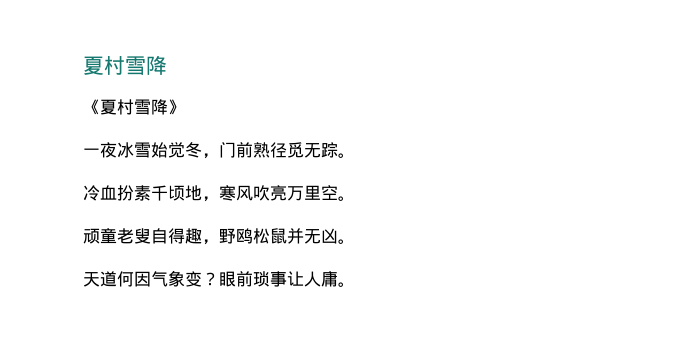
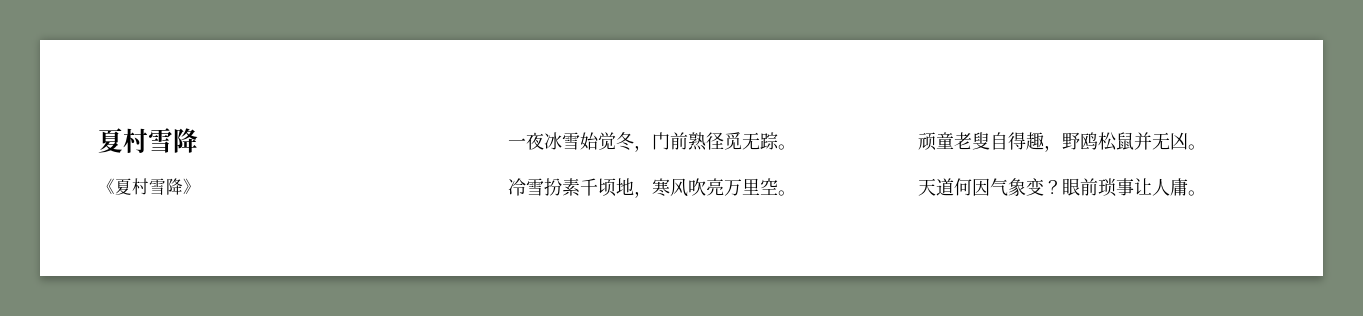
- 冷血扮素千顷地，寒风吹亮万里空。
+ 冷雪扮素千顷地，寒风吹亮万里空。

